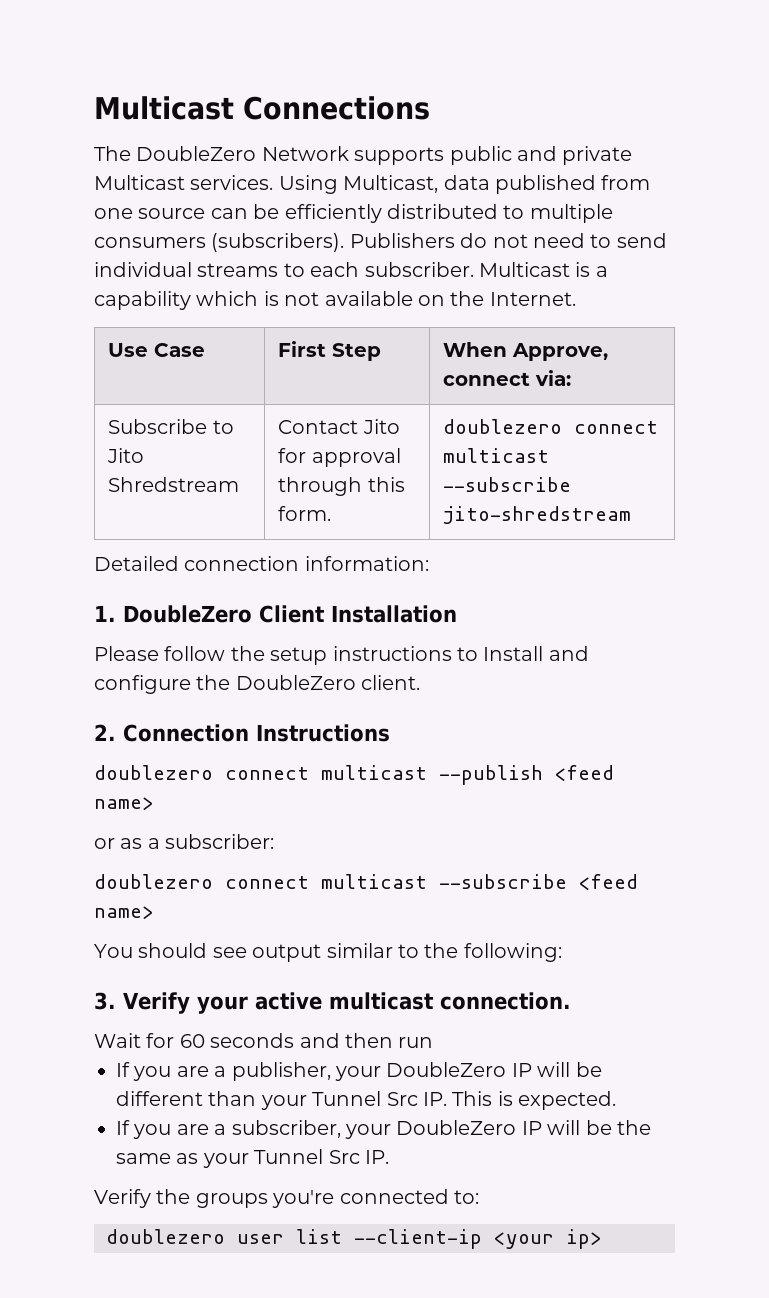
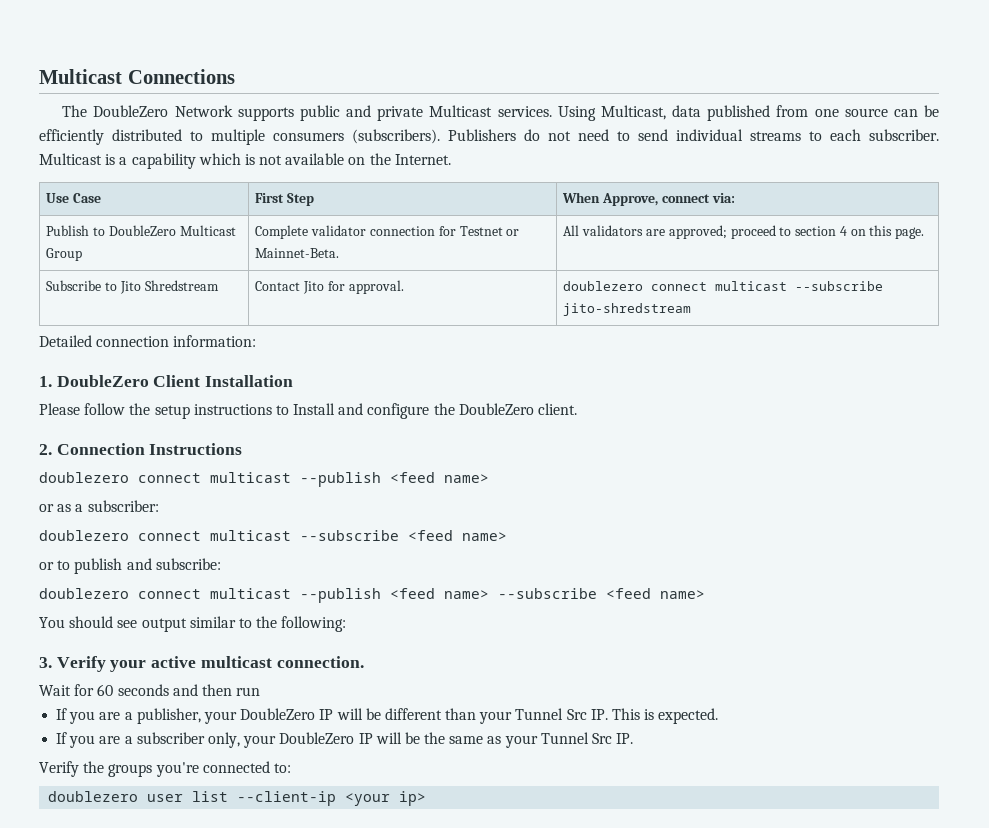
+ Publish to DoubleZero Multicast Group | Complete validator connection for Testnet or Mainnet-Beta. | All validators are approved; proceed to section 4 on this page.
- Subscribe to Jito Shredstream | Contact Jito for approval through this form. | doublezero connect multicast --subscribe jito-shredstream
+ Subscribe to Jito Shredstream | Contact Jito for approval. | doublezero connect multicast --subscribe jito-shredstream
+ or to publish and subscribe:
+ doublezero connect multicast --publish <feed name> --subscribe <feed name>
- If you are a subscriber, your DoubleZero IP will be the same as your Tunnel Src IP.
+ If you are a subscriber only, your DoubleZero IP will be the same as your Tunnel Src IP.

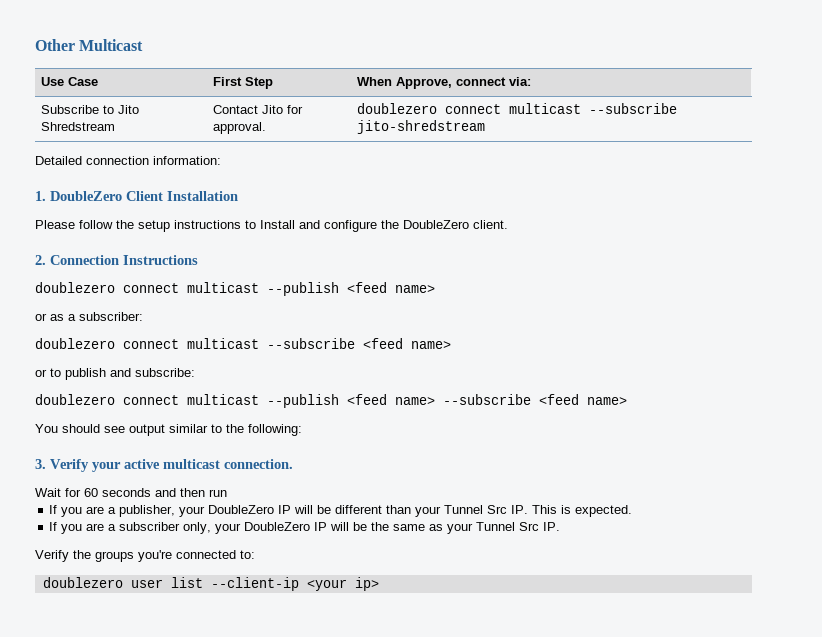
- Multicast Connections
- The DoubleZero Network supports public and private Multicast services. Using Multicast, data published from one source can be efficiently distributed to multiple consumers (subscribers). Publishers do not need to send individual streams to each subscriber. Multicast is a capability which is not available on the Internet.
+ Other Multicast
- Publish to DoubleZero Multicast Group | Complete validator connection for Testnet or Mainnet-Beta. | All validators are approved; proceed to section 4 on this page.

